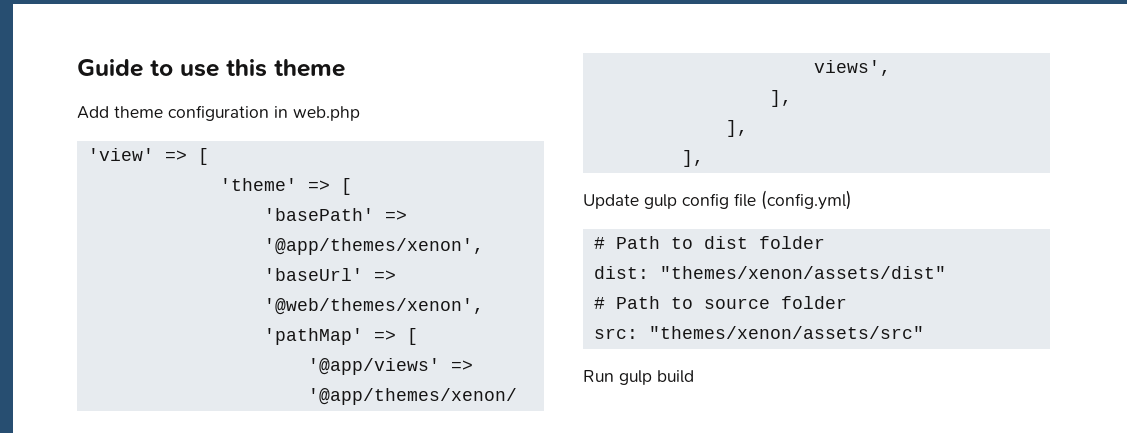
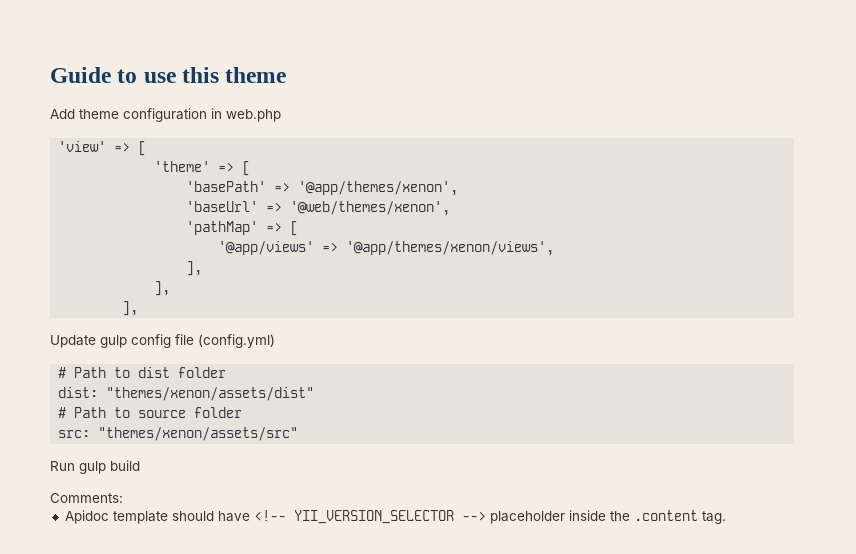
+ Comments:
+ Apidoc template should have <!-- YII_VERSION_SELECTOR --> placeholder inside the .content tag.

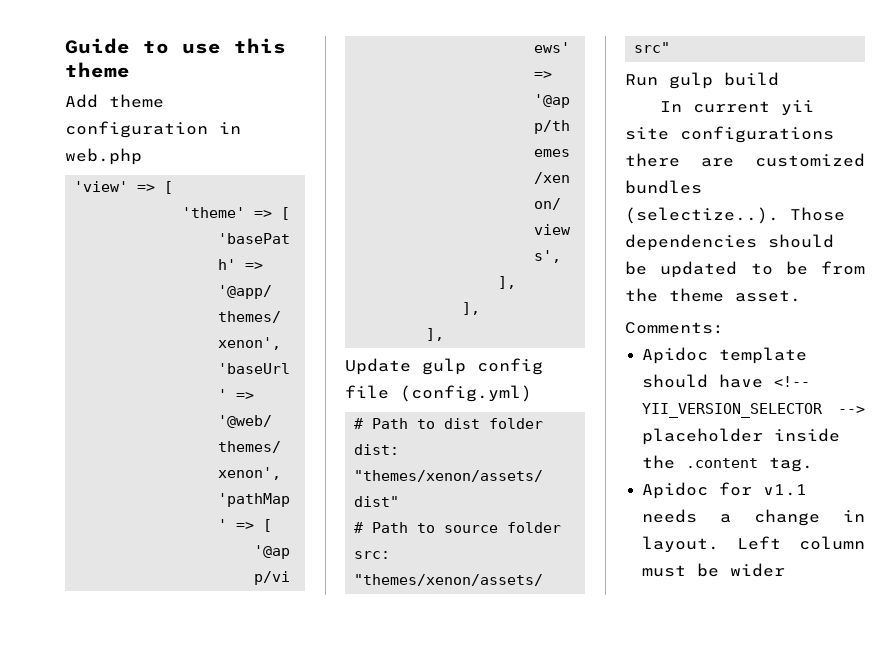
+ In current yii site configurations there are customized bundles (selectize..). Those dependencies should be updated to be from the theme asset.
+ Apidoc for v1.1 needs a change in layout. Left column must be wider

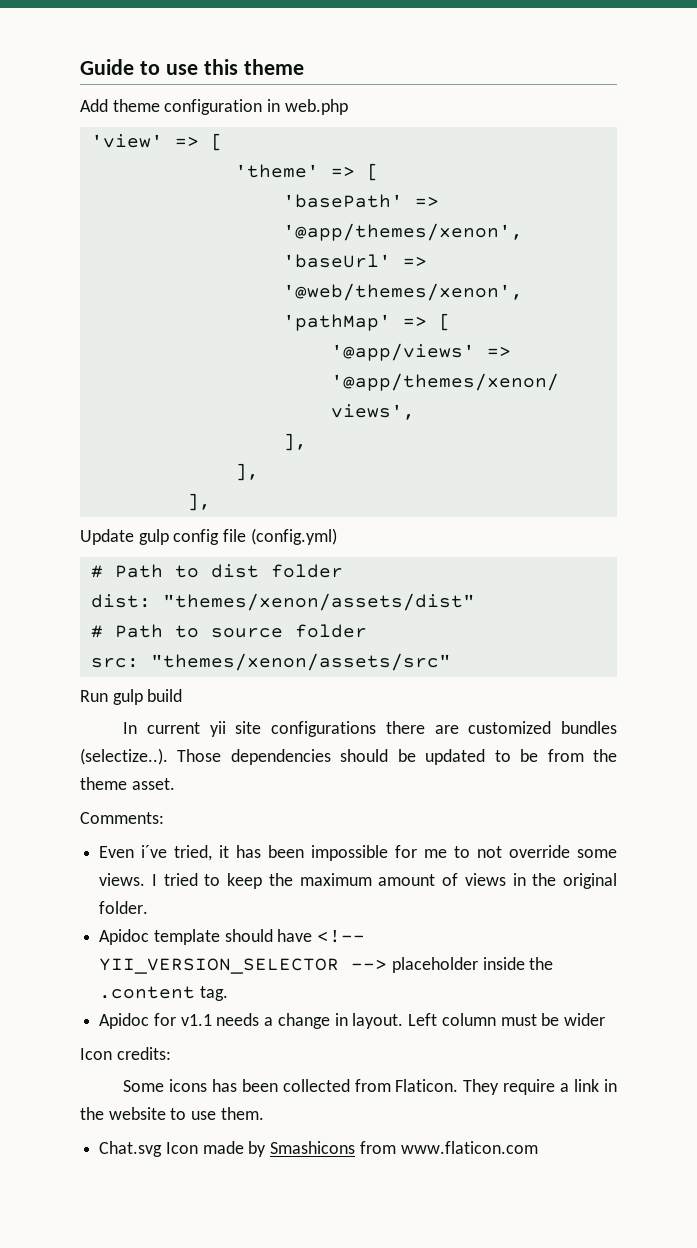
+ Even i´ve tried, it has been impossible for me to not override some views. I tried to keep the maximum amount of views in the original folder.
+ Icon credits:
+ Some icons has been collected from Flaticon. They require a link in the website to use them.
+ Chat.svg Icon made by Smashicons from www.flaticon.com

